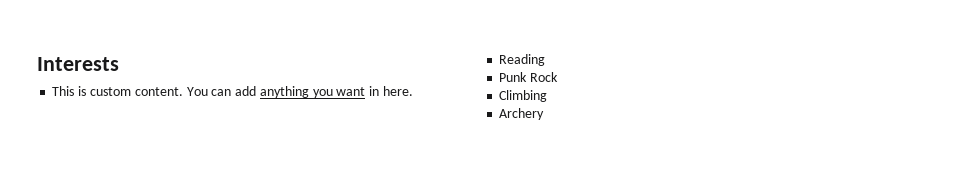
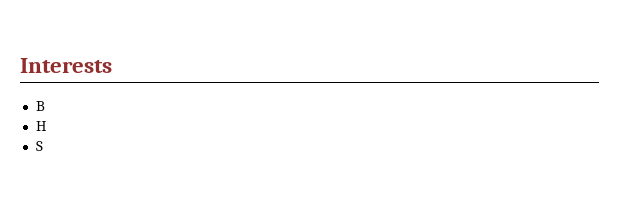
- This is custom content. You can add anything you want in here.
- Reading
- Punk Rock
- Climbing
- Archery
+ B
+ H
+ S

